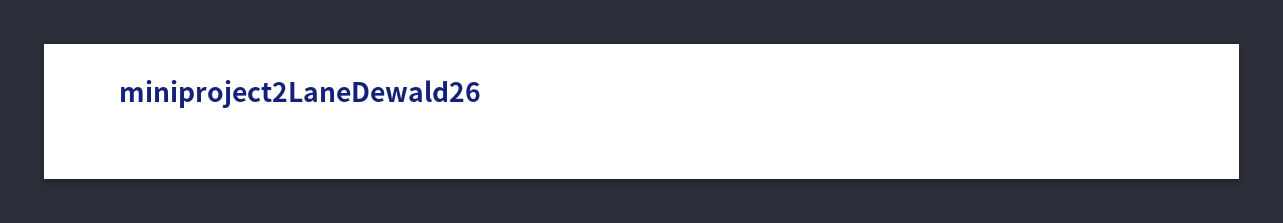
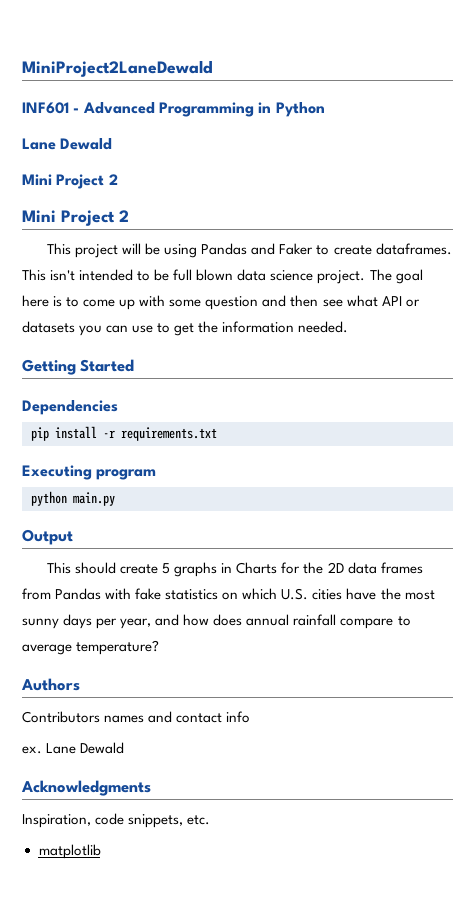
- miniproject2LaneDewald26
+ MiniProject2LaneDewald
+ INF601 - Advanced Programming in Python
+ Lane Dewald
+ Mini Project 2
+ Mini Project 2
+ This project will be using Pandas and Faker to create dataframes. This isn't intended to be full blown data science project. The goal here is to come up with some question and then see what API or datasets you can use to get the information needed.
+ Getting Started
+ Dependencies
+ pip install -r requirements.txt
+ Executing program
+ python main.py
+ Output
+ This should create 5 graphs in Charts for the 2D data frames from Pandas with fake statistics on which U.S. cities have the most sunny days per year, and how does annual rainfall compare to average temperature?
+ Authors
+ Contributors names and contact info
+ ex. Lane Dewald
+ Acknowledgments
+ Inspiration, code snippets, etc.
+ matplotlib

